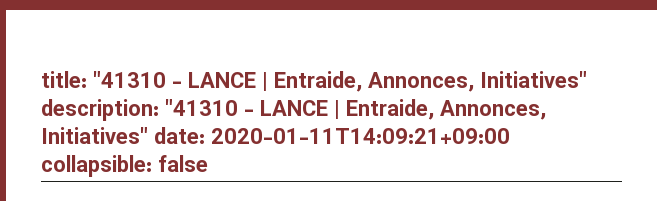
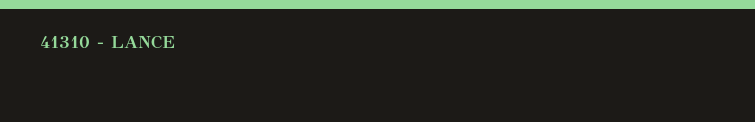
- title: "41310 - LANCE | Entraide, Annonces, Initiatives" description: "41310 - LANCE | Entraide, Annonces, Initiatives" date: 2020-01-11T14:09:21+09:00 collapsible: false
+ 41310 - LANCE

